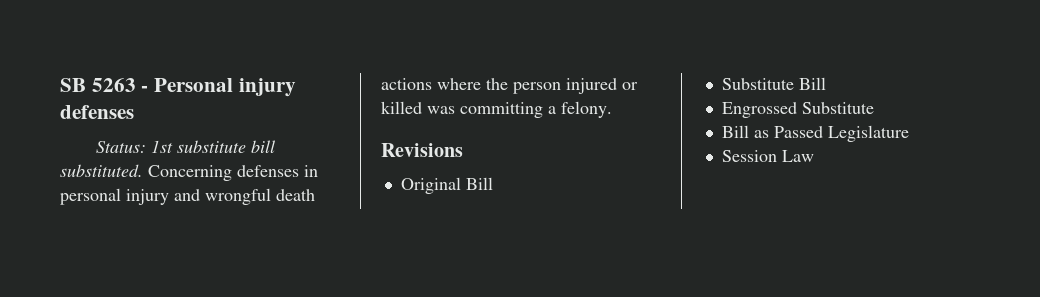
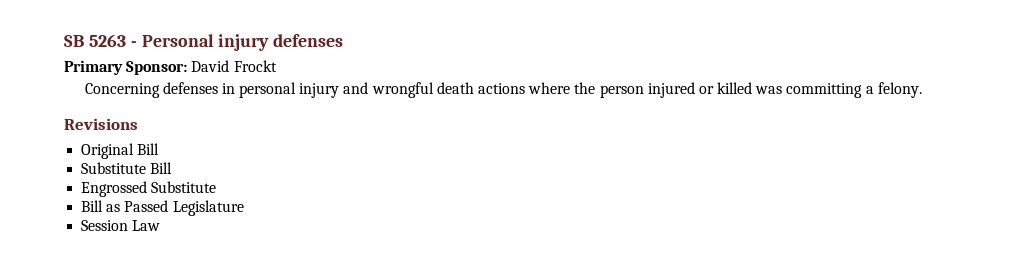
- Status: 1st substitute bill substituted. Concerning defenses in personal injury and wrongful death actions where the person injured or killed was committing a felony.
+ Primary Sponsor: David Frockt
+ Concerning defenses in personal injury and wrongful death actions where the person injured or killed was committing a felony.

